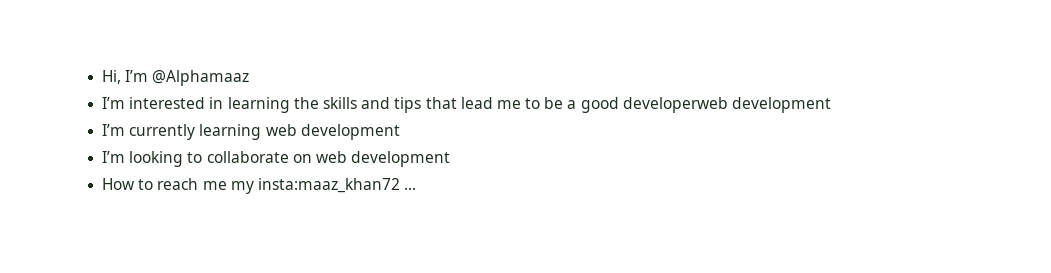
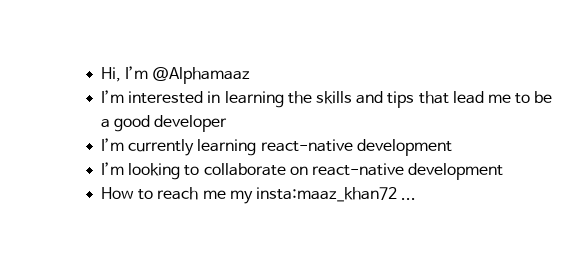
- I’m interested in learning the skills and tips that lead me to be a good developerweb development
+ I’m interested in learning the skills and tips that lead me to be a good developer
- I’m currently learning web development
+ I’m currently learning react-native development
- I’m looking to collaborate on web development
+ I’m looking to collaborate on react-native development

